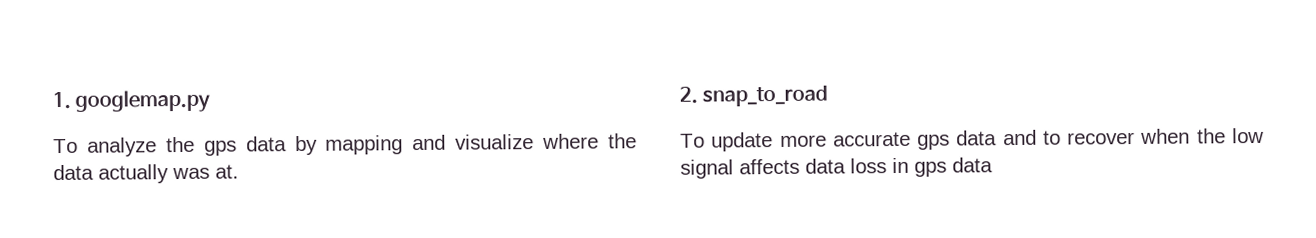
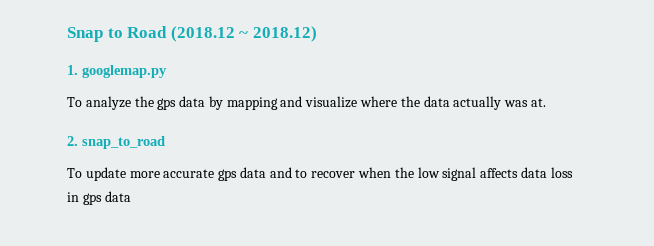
+ Snap to Road (2018.12 ~ 2018.12)

